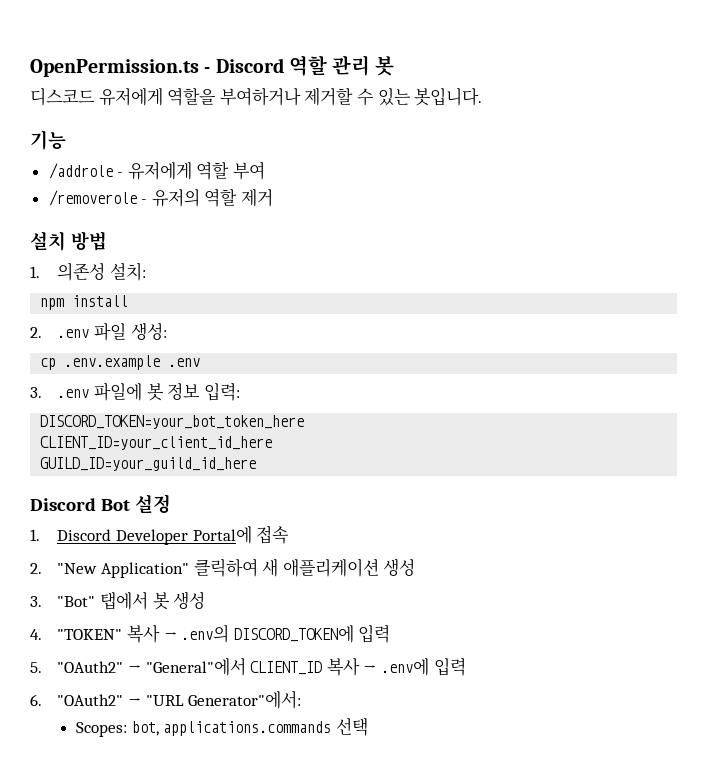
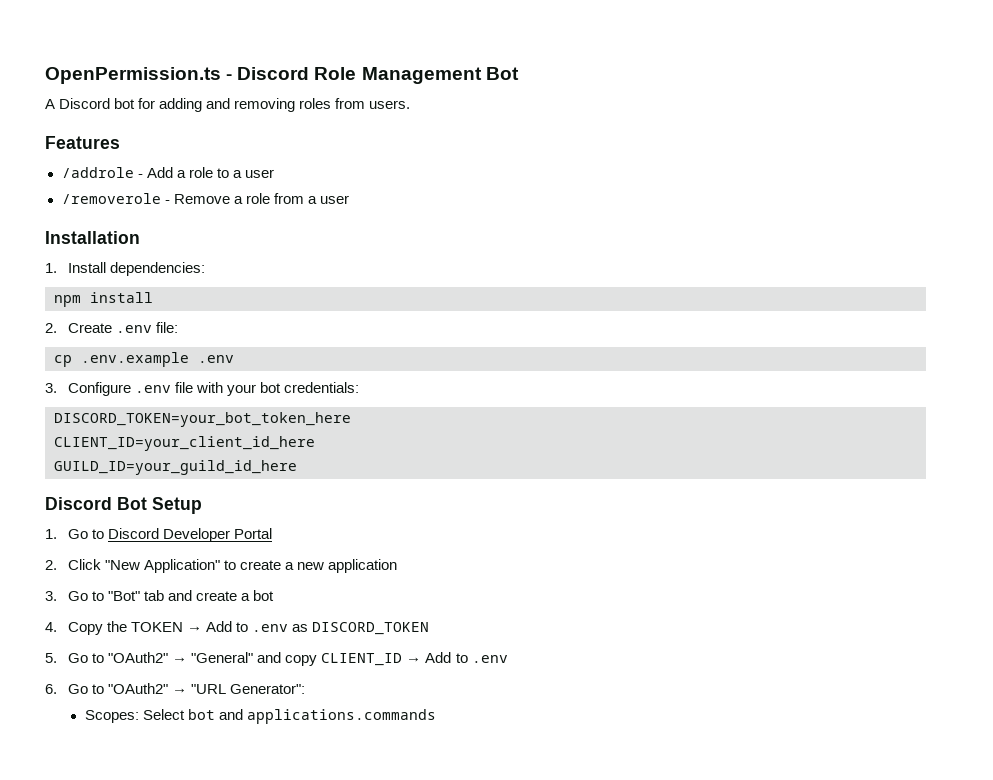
- OpenPermission.ts - Discord 역할 관리 봇
- 디스코드 유저에게 역할을 부여하거나 제거할 수 있는 봇입니다.
- 기능
- /addrole - 유저에게 역할 부여
- /removerole - 유저의 역할 제거
- 설치 방법
- 1. 의존성 설치:
+ OpenPermission.ts - Discord Role Management Bot
+ A Discord bot for adding and removing roles from users.
+ Features
+ /addrole - Add a role to a user
+ /removerole - Remove a role from a user
+ Installation
+ 1. Install dependencies:
- 2. .env 파일 생성:
+ 2. Create .env file:
- 3. .env 파일에 봇 정보 입력:
+ 3. Configure .env file with your bot credentials:
- Discord Bot 설정
- 1. Discord Developer Portal에 접속
- 2. "New Application" 클릭하여 새 애플리케이션 생성
- 3. "Bot" 탭에서 봇 생성
- 4. "TOKEN" 복사 → .env의 DISCORD_TOKEN에 입력
- 5. "OAuth2" → "General"에서 CLIENT_ID 복사 → .env에 입력
+ Discord Bot Setup
+ 1. Go to Discord Developer Portal
+ 2. Click "New Application" to create a new application
+ 3. Go to "Bot" tab and create a bot
+ 4. Copy the TOKEN → Add to .env as DISCORD_TOKEN
+ 5. Go to "OAuth2" → "General" and copy CLIENT_ID → Add to .env
- 6. "OAuth2" → "URL Generator"에서:
+ 6. Go to "OAuth2" → "URL Generator":
- Scopes: bot, applications.commands 선택
+ Scopes: Select bot and applications.commands

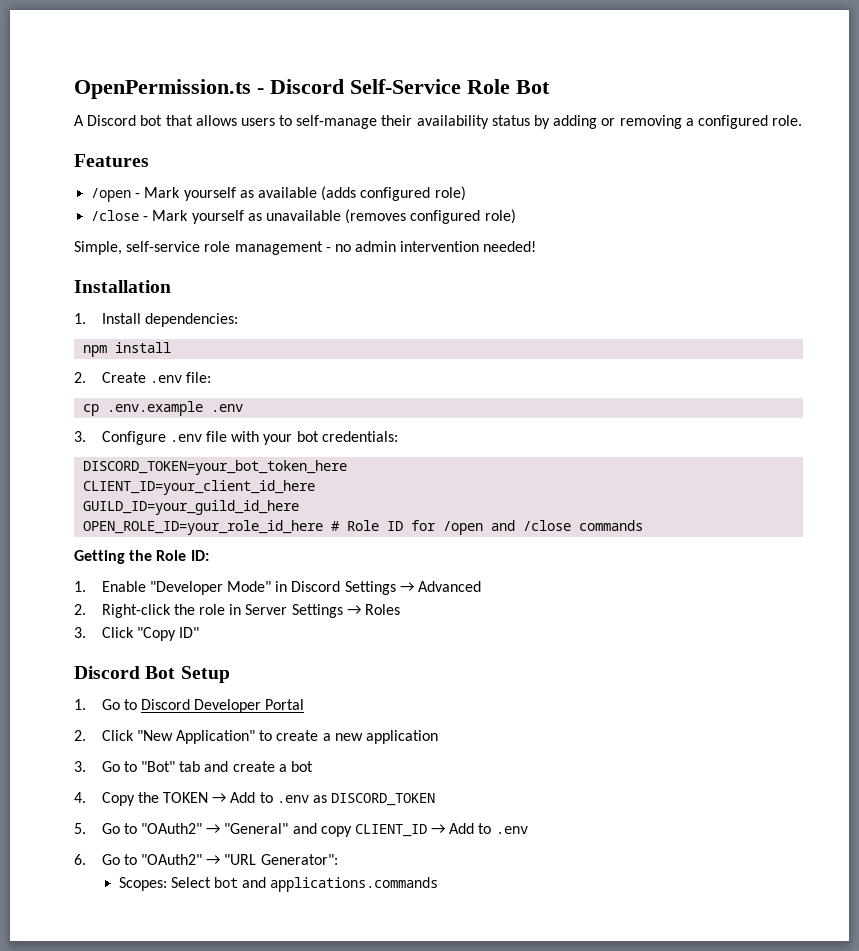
- OpenPermission.ts - Discord Role Management Bot
+ OpenPermission.ts - Discord Self-Service Role Bot
- A Discord bot for adding and removing roles from users.
+ A Discord bot that allows users to self-manage their availability status by adding or removing a configured role.
  Features
- /addrole - Add a role to a user
- /removerole - Remove a role from a user
+ /open - Mark yourself as available (adds configured role)
+ /close - Mark yourself as unavailable (removes configured role)
+ Simple, self-service role management - no admin intervention needed!
+ OPEN_ROLE_ID=your_role_id_here # Role ID for /open and /close commands
+ Getting the Role ID:
+ 1. Enable "Developer Mode" in Discord Settings → Advanced
+ 2. Right-click the role in Server Settings → Roles
+ 3. Click "Copy ID"

